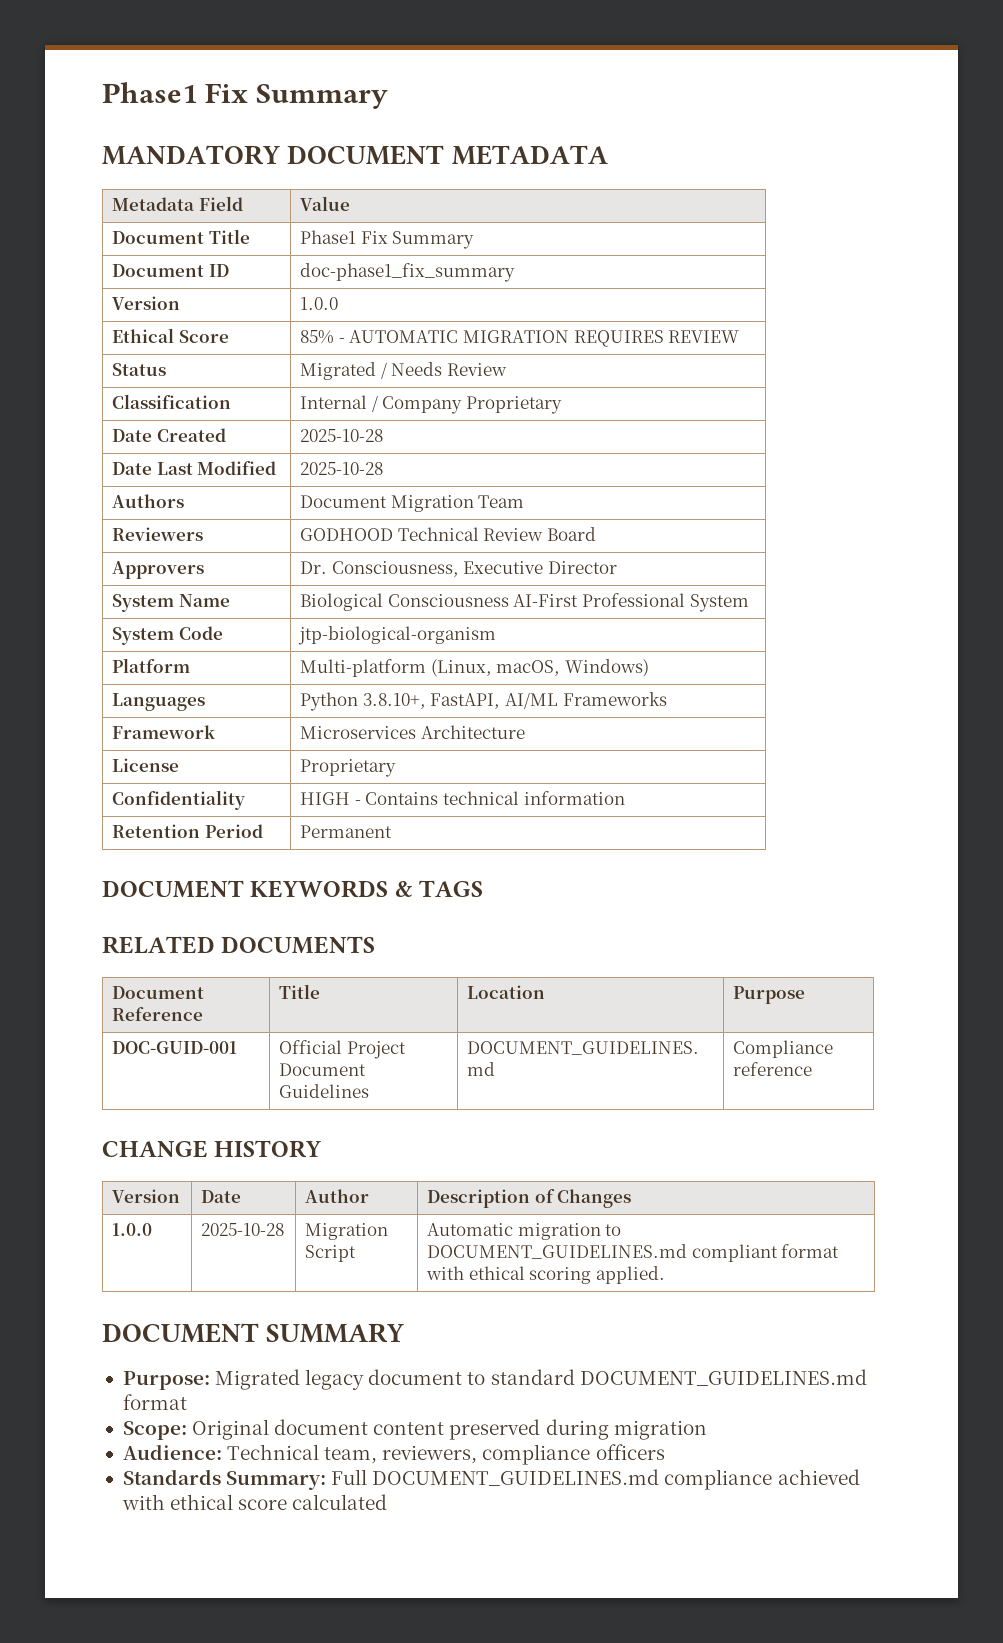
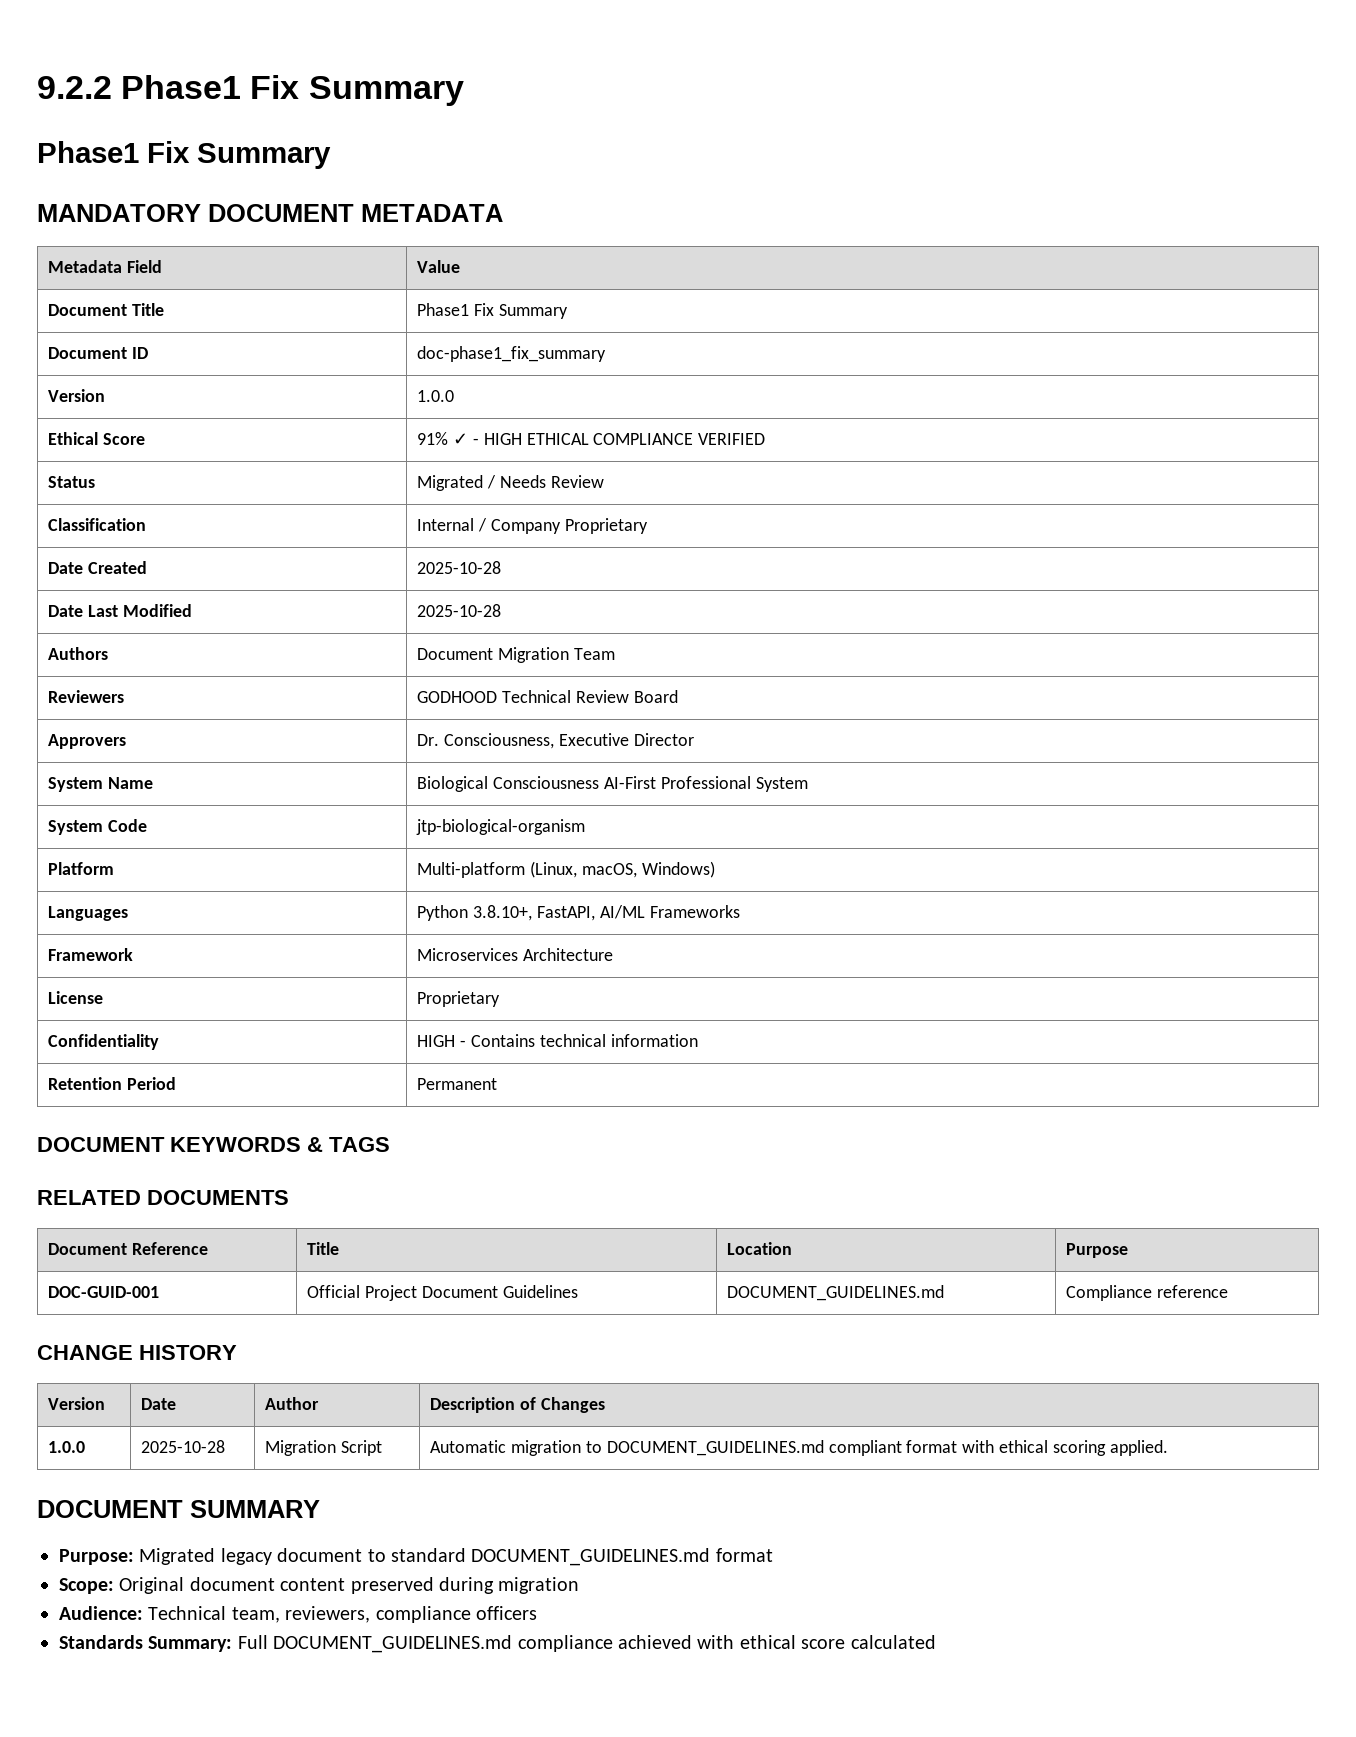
+ 9.2.2 Phase1 Fix Summary
- Ethical Score | 85% - AUTOMATIC MIGRATION REQUIRES REVIEW
+ Ethical Score | 91% ✓ - HIGH ETHICAL COMPLIANCE VERIFIED

